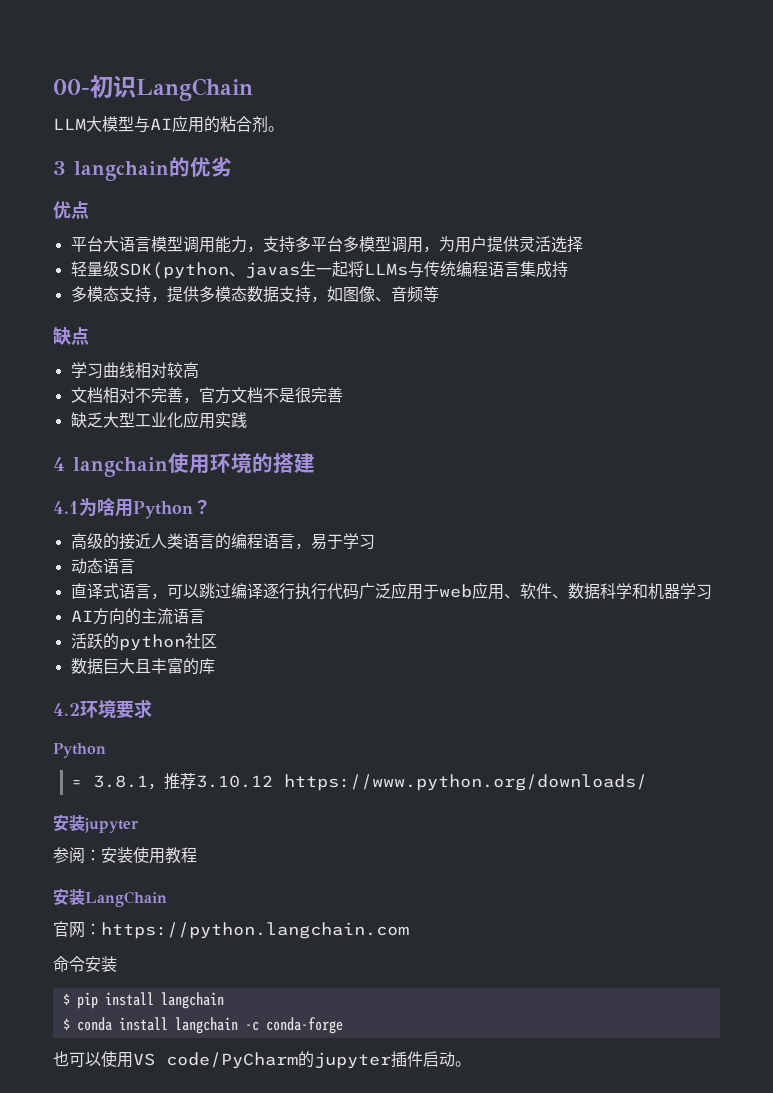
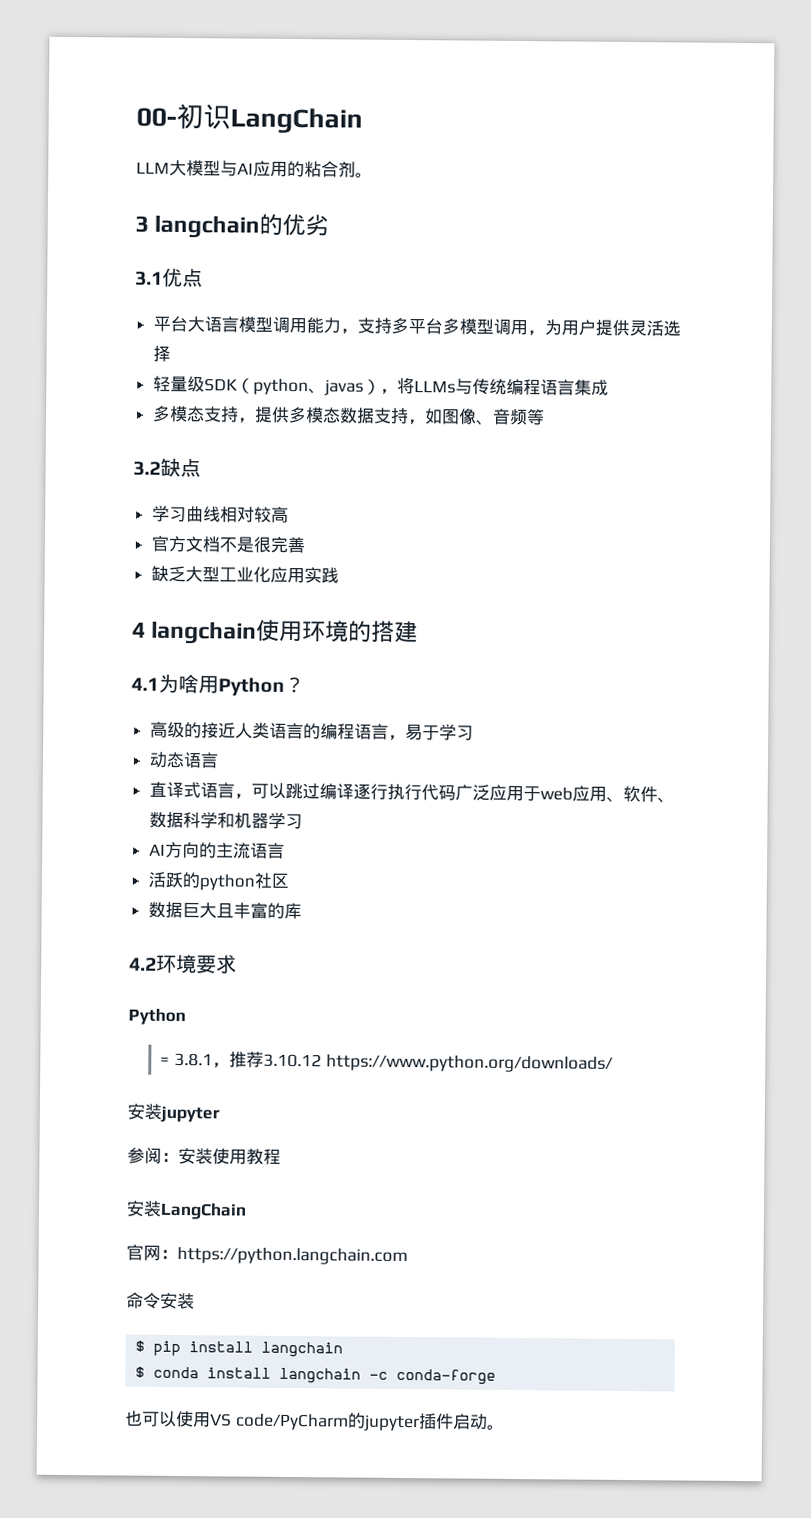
- 优点
+ 3.1优点
- 轻量级SDK(python、javas生一起将LLMs与传统编程语言集成持
+ 轻量级SDK（python、javas），将LLMs与传统编程语言集成
- 缺点
+ 3.2缺点
- 文档相对不完善，官方文档不是很完善
+ 官方文档不是很完善

